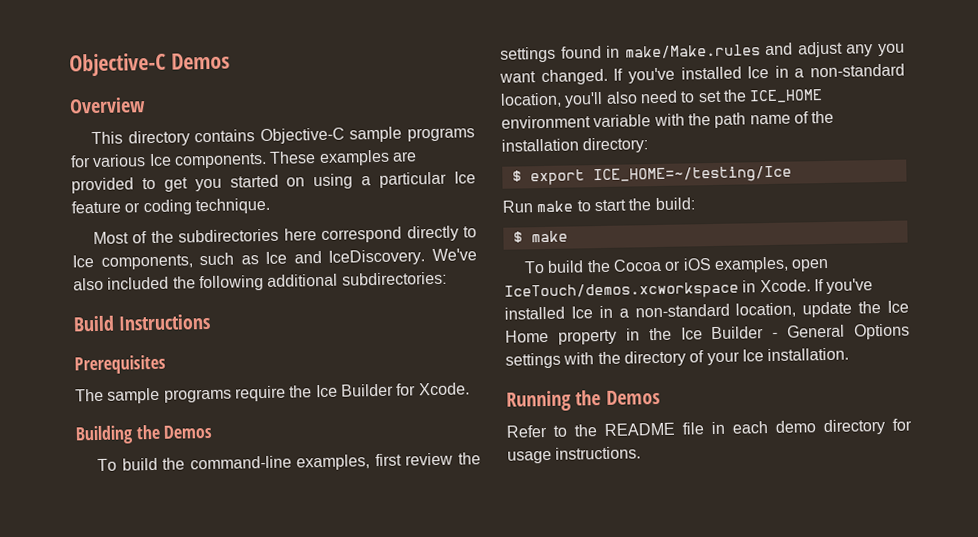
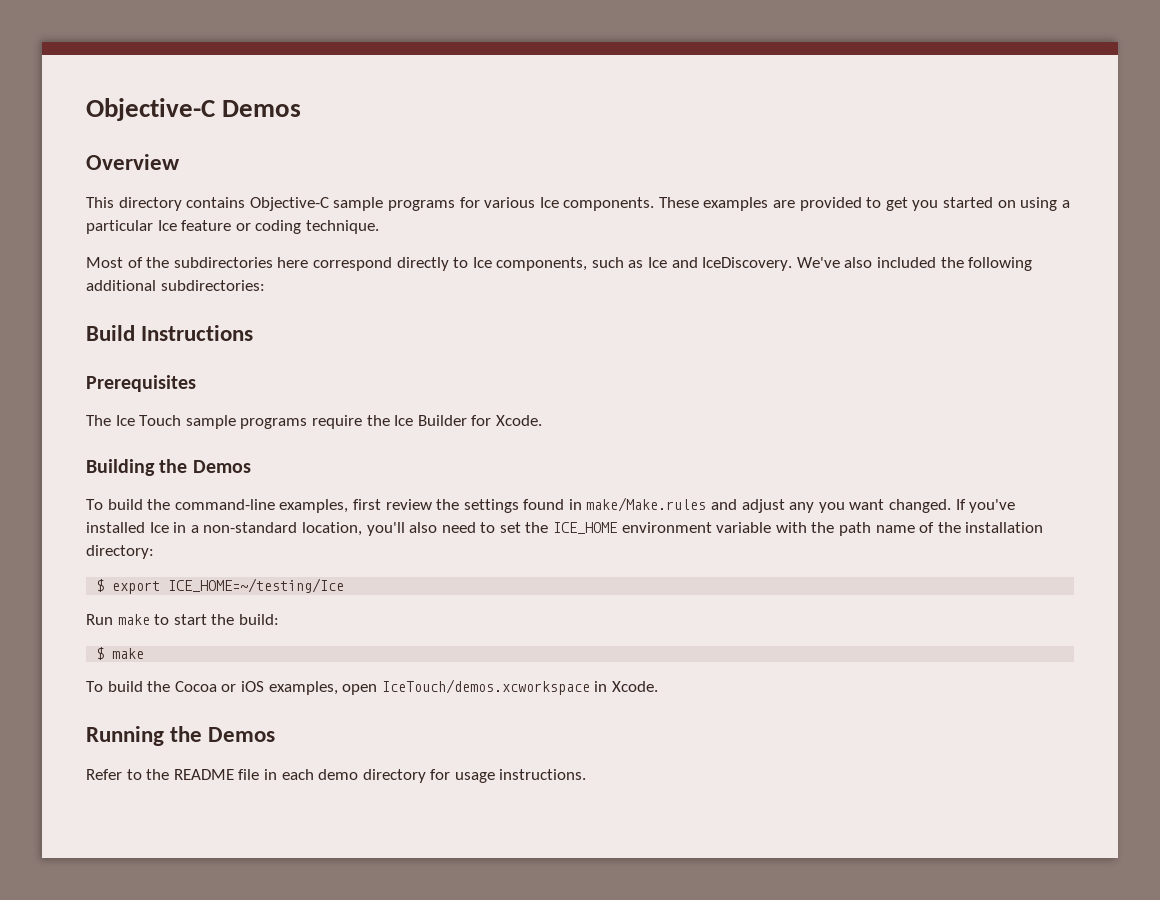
- The sample programs require the Ice Builder for Xcode.
+ The Ice Touch sample programs require the Ice Builder for Xcode.
- If you've installed Ice in a non-standard location, update the Ice Home property in the Ice Builder - General Options settings with the directory of your Ice installation.

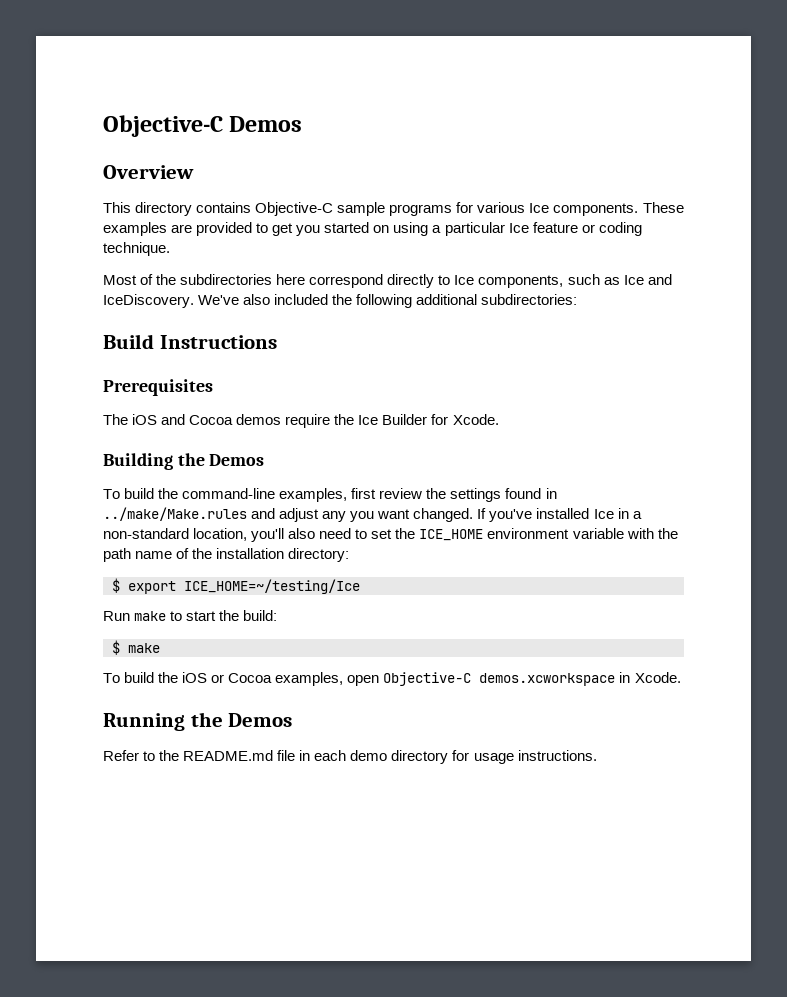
- The Ice Touch sample programs require the Ice Builder for Xcode.
+ The iOS and Cocoa demos require the Ice Builder for Xcode.
- To build the command-line examples, first review the settings found in make/Make.rules and adjust any you want changed.
+ To build the command-line examples, first review the settings found in ../make/Make.rules and adjust any you want changed.
- To build the Cocoa or iOS examples, open IceTouch/demos.xcworkspace in Xcode.
+ To build the iOS or Cocoa examples, open Objective-C demos.xcworkspace in Xcode.
- Refer to the README file in each demo directory for usage instructions.
+ Refer to the README.md file in each demo directory for usage instructions.

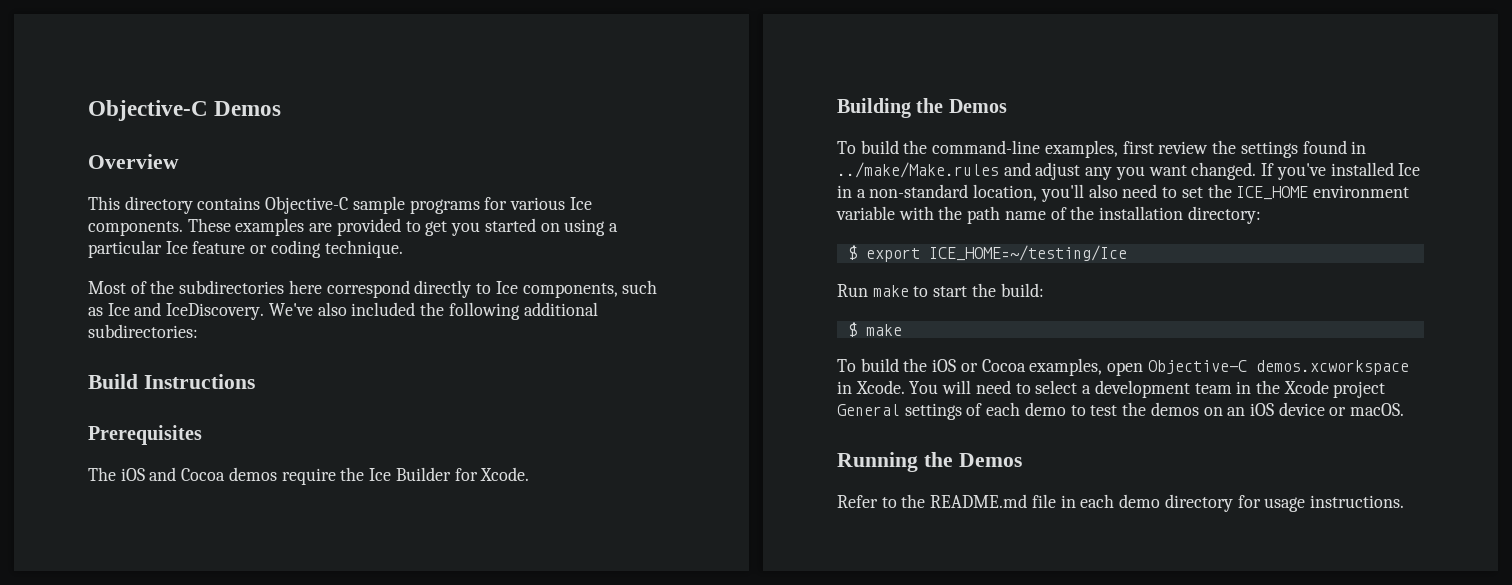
+ You will need to select a development team in the Xcode project General settings of each demo to test the demos on an iOS device or macOS.

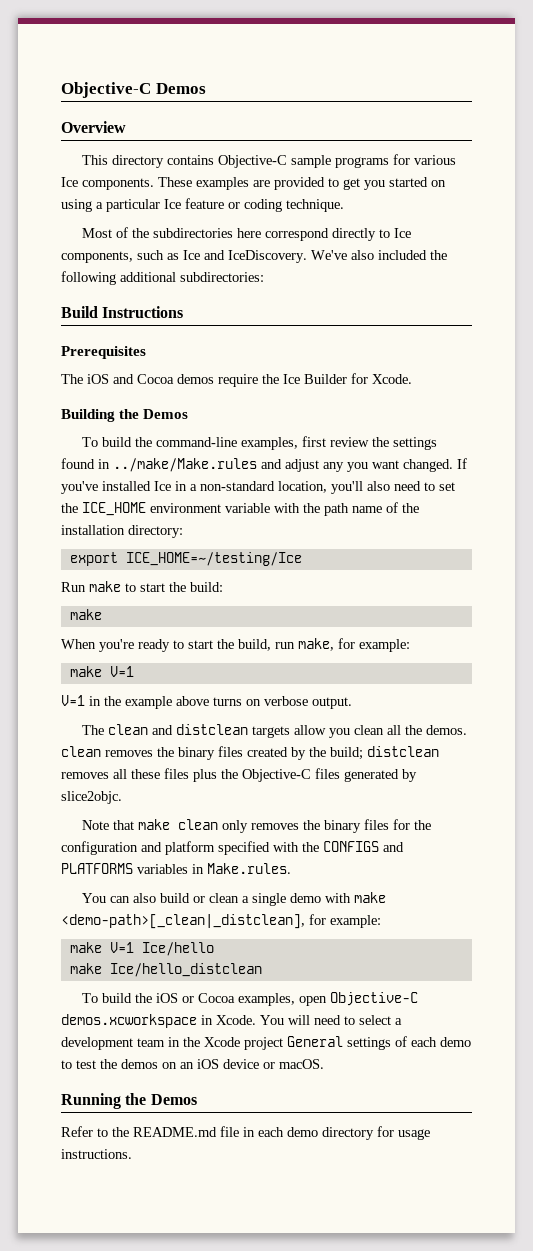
- $ export ICE_HOME=~/testing/Ice
+ export ICE_HOME=~/testing/Ice
  Run make to start the build:
- $ make
+ make
+ When you're ready to start the build, run make, for example:
+ make V=1
+ V=1 in the example above turns on verbose output.
+ The clean and distclean targets allow you clean all the demos. clean removes the binary files created by the build; distclean removes all these files plus the Objective-C files generated by slice2objc.
+ Note that make clean only removes the binary files for the configuration and platform specified with the CONFIGS and PLATFORMS variables in Make.rules.
+ You can also build or clean a single demo with make <demo-path>[_clean|_distclean], for example:
+ make V=1 Ice/hello
+ make Ice/hello_distclean

